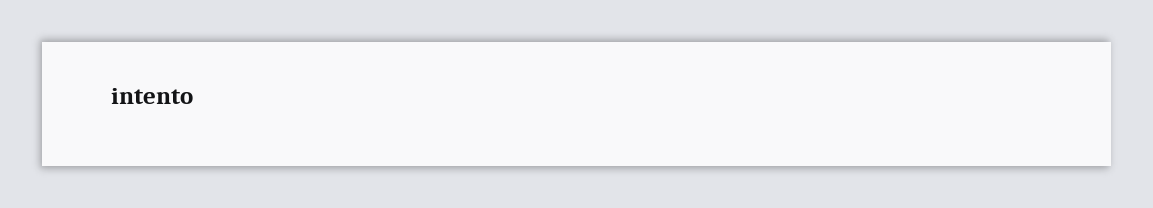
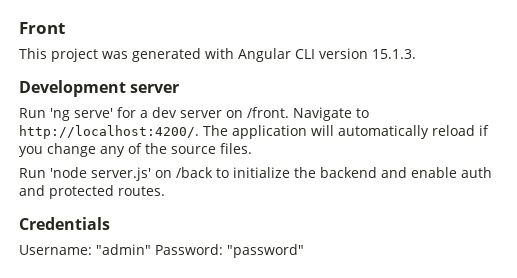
- intento
+ Front
+ This project was generated with Angular CLI version 15.1.3.
+ Development server
+ Run 'ng serve' for a dev server on /front. Navigate to http://localhost:4200/. The application will automatically reload if you change any of the source files.
+ Run 'node server.js' on /back to initialize the backend and enable auth and protected routes.
+ Credentials
+ Username: "admin" Password: "password"

